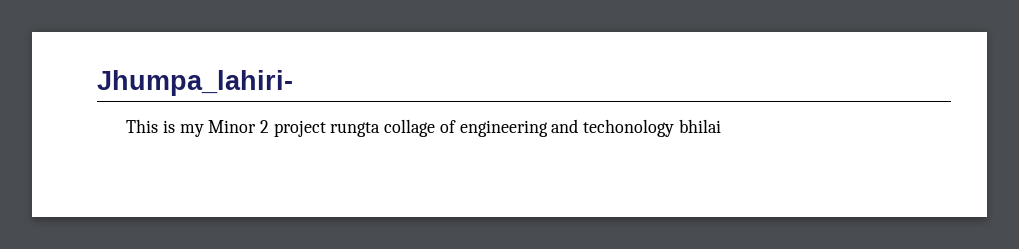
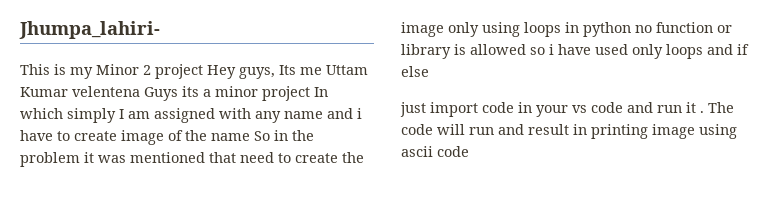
- This is my Minor 2 project rungta collage of engineering and techonology bhilai
+ This is my Minor 2 project Hey guys, Its me Uttam Kumar velentena Guys its a minor project In which simply I am assigned with any name and i have to create image of the name So in the problem it was mentioned that need to create the image only using loops in python no function or library is allowed so i have used only loops and if else
+ just import code in your vs code and run it . The code will run and result in printing image using ascii code

